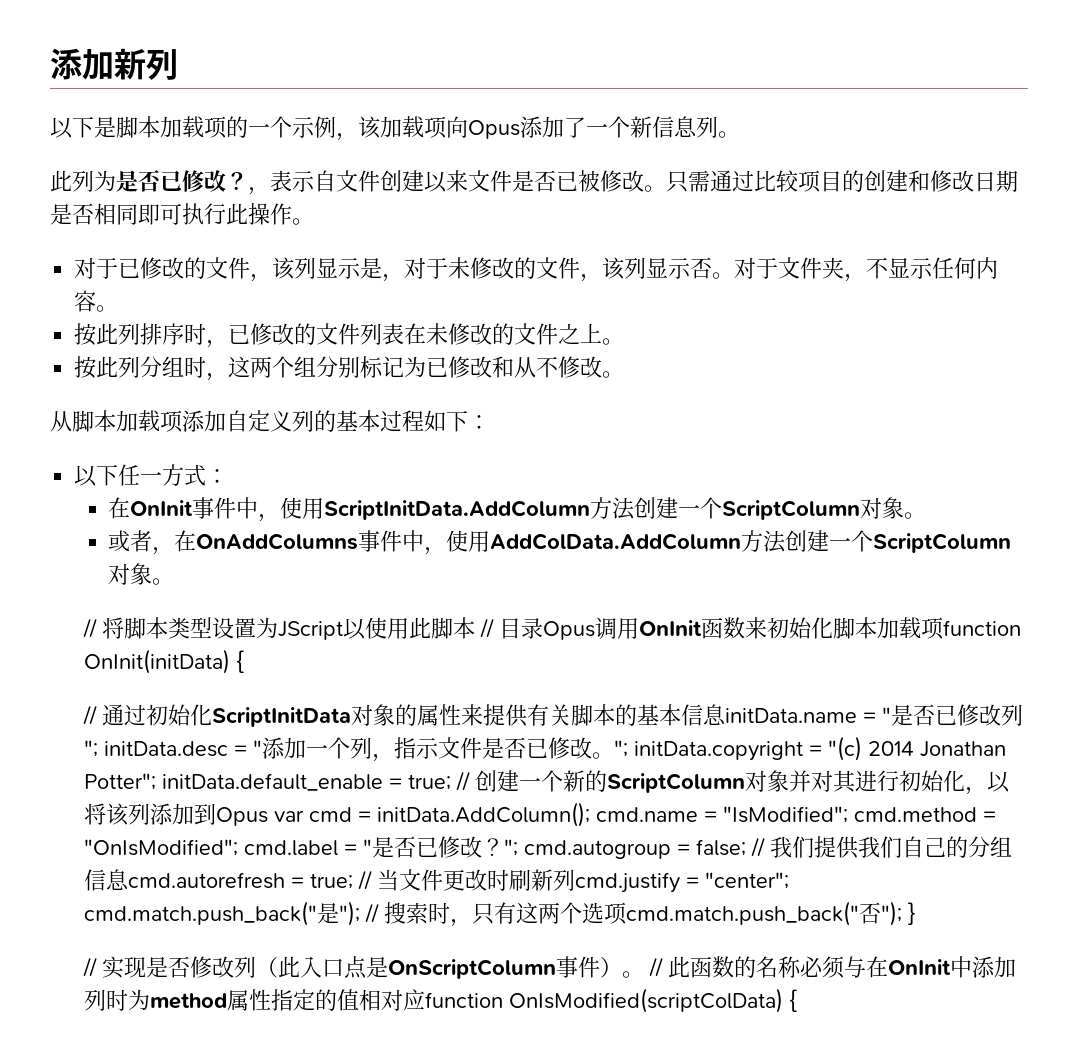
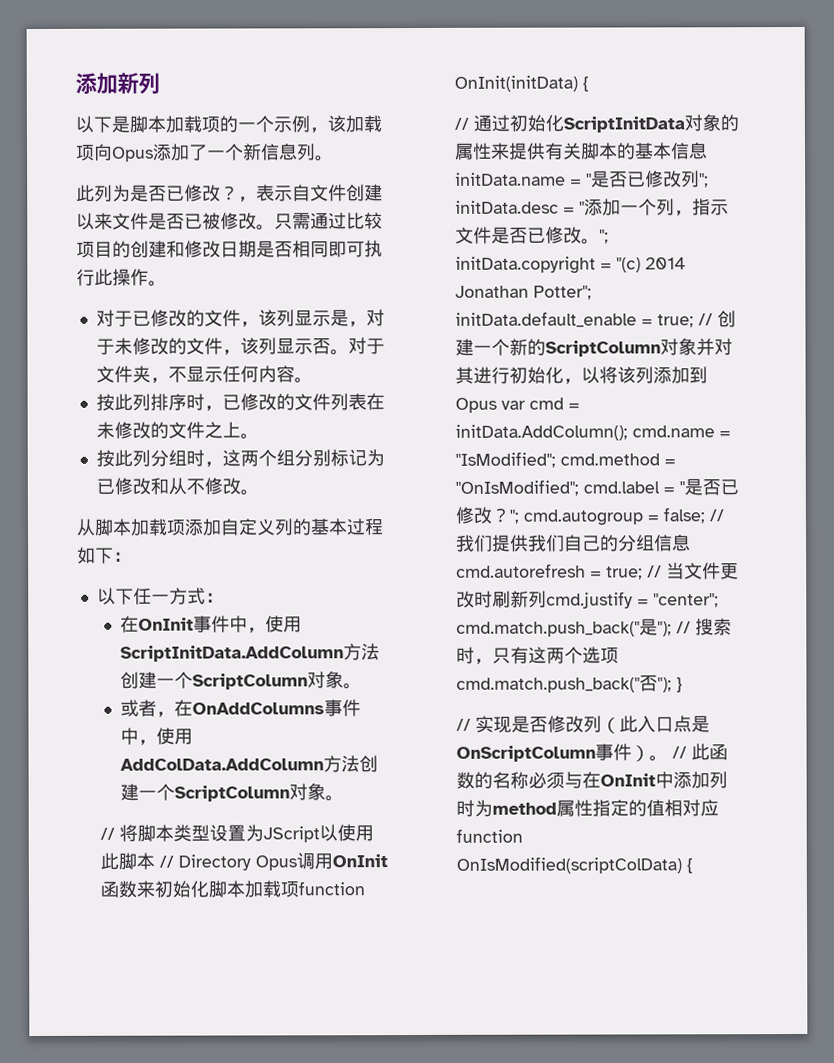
- // 将脚本类型设置为JScript以使用此脚本 // 目录Opus调用OnInit函数来初始化脚本加载项function OnInit(initData) {
+ // 将脚本类型设置为JScript以使用此脚本 // Directory Opus调用OnInit函数来初始化脚本加载项function OnInit(initData) {

